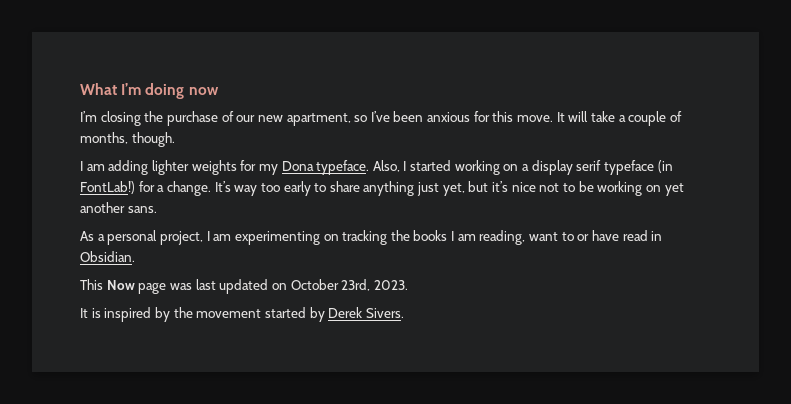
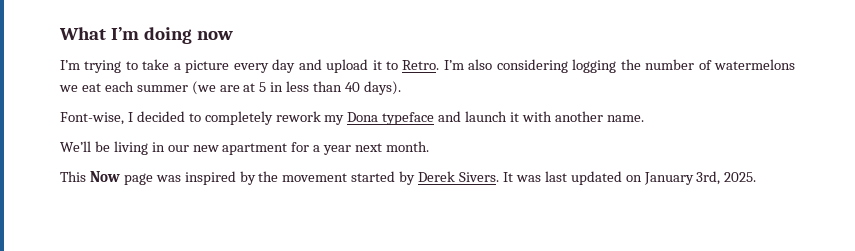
- I’m closing the purchase of our new apartment, so I’ve been anxious for this move. It will take a couple of months, though.
- I am adding lighter weights for my Dona typeface. Also, I started working on a display serif typeface (in FontLab!) for a change. It’s way too early to share anything just yet, but it’s nice not to be working on yet another sans.
- As a personal project, I am experimenting on tracking the books I am reading, want to or have read in Obsidian.
- This Now page was last updated on October 23rd, 2023.
- It is inspired by the movement started by Derek Sivers.
+ I’m trying to take a picture every day and upload it to Retro. I’m also considering logging the number of watermelons we eat each summer (we are at 5 in less than 40 days).
+ Font-wise, I decided to completely rework my Dona typeface and launch it with another name.
+ We’ll be living in our new apartment for a year next month.
+ This Now page was inspired by the movement started by Derek Sivers.
+ It was last updated on January 3rd, 2025.

